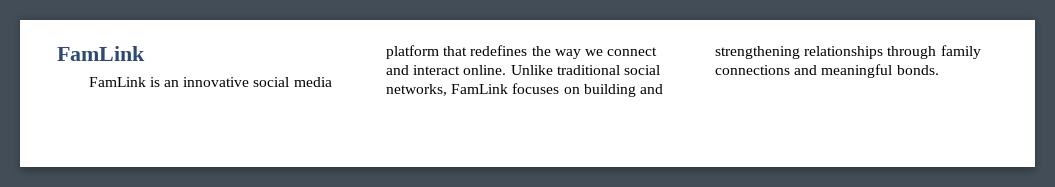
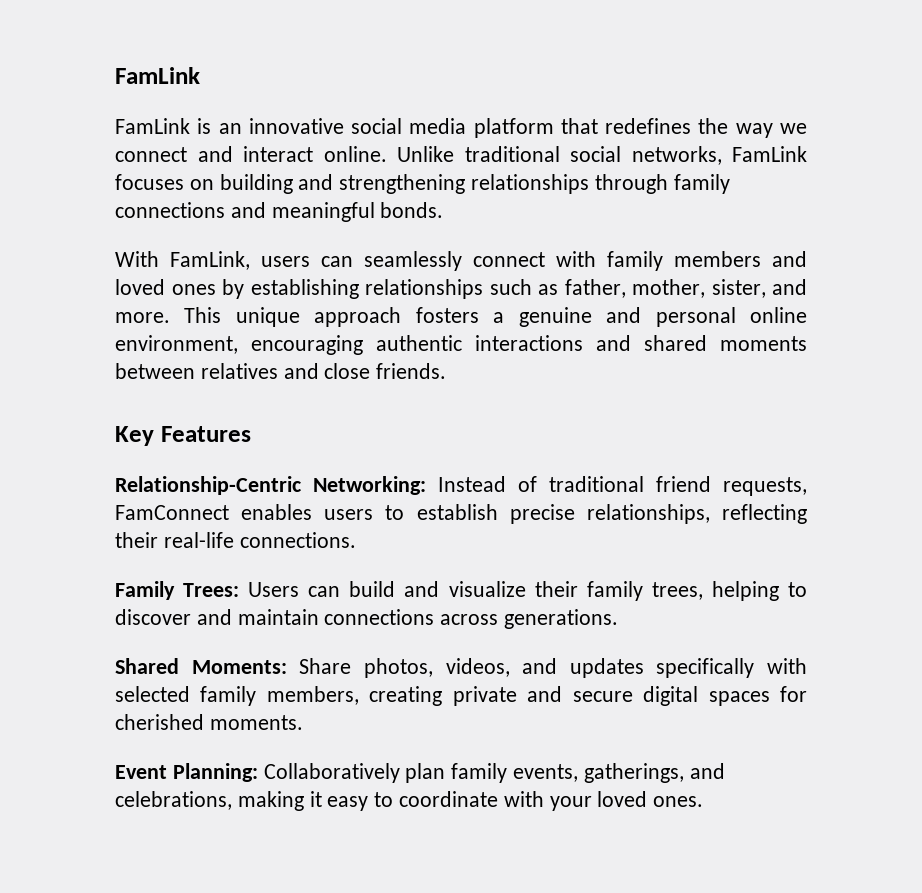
+ With FamLink, users can seamlessly connect with family members and loved ones by establishing relationships such as father, mother, sister, and more. This unique approach fosters a genuine and personal online environment, encouraging authentic interactions and shared moments between relatives and close friends.
+ Key Features
+ Relationship-Centric Networking: Instead of traditional friend requests, FamConnect enables users to establish precise relationships, reflecting their real-life connections.
+ Family Trees: Users can build and visualize their family trees, helping to discover and maintain connections across generations.
+ Shared Moments: Share photos, videos, and updates specifically with selected family members, creating private and secure digital spaces for cherished moments.
+ Event Planning: Collaboratively plan family events, gatherings, and celebrations, making it easy to coordinate with your loved ones.

